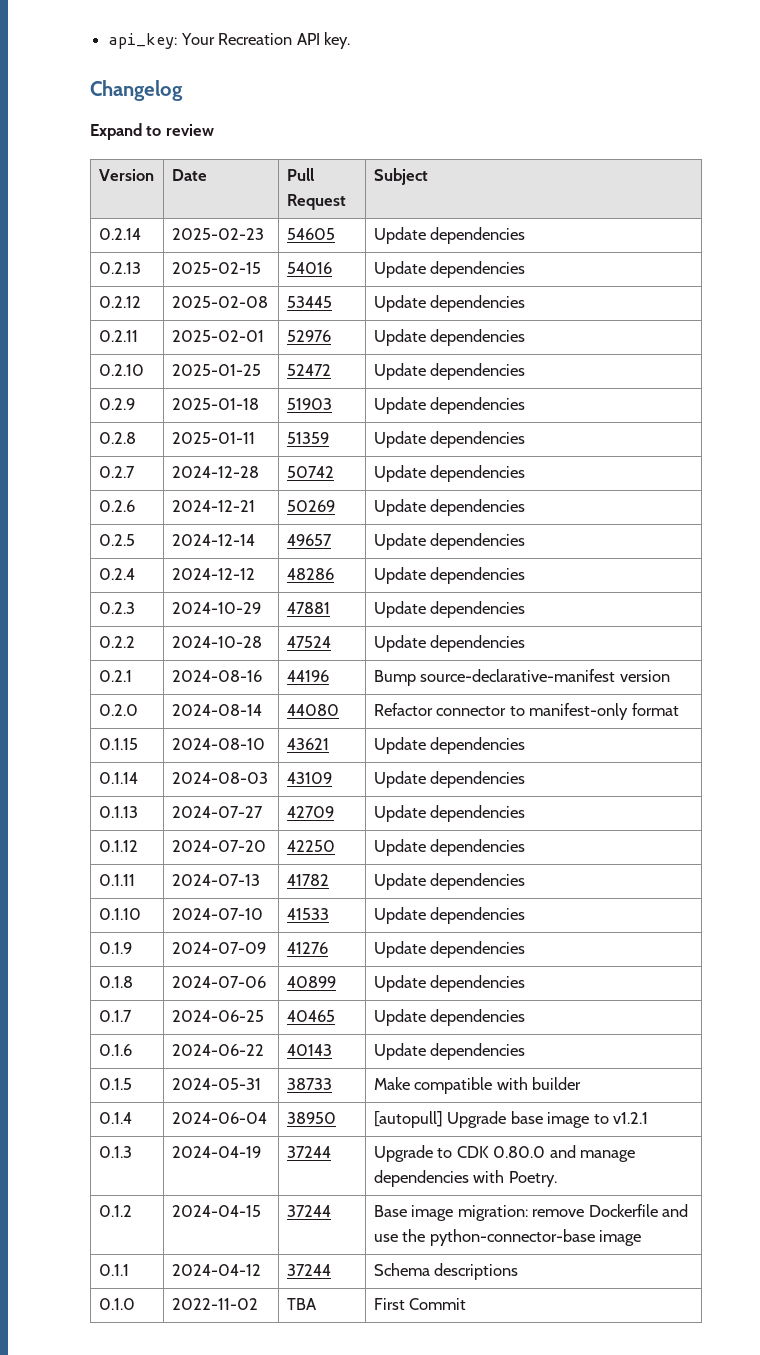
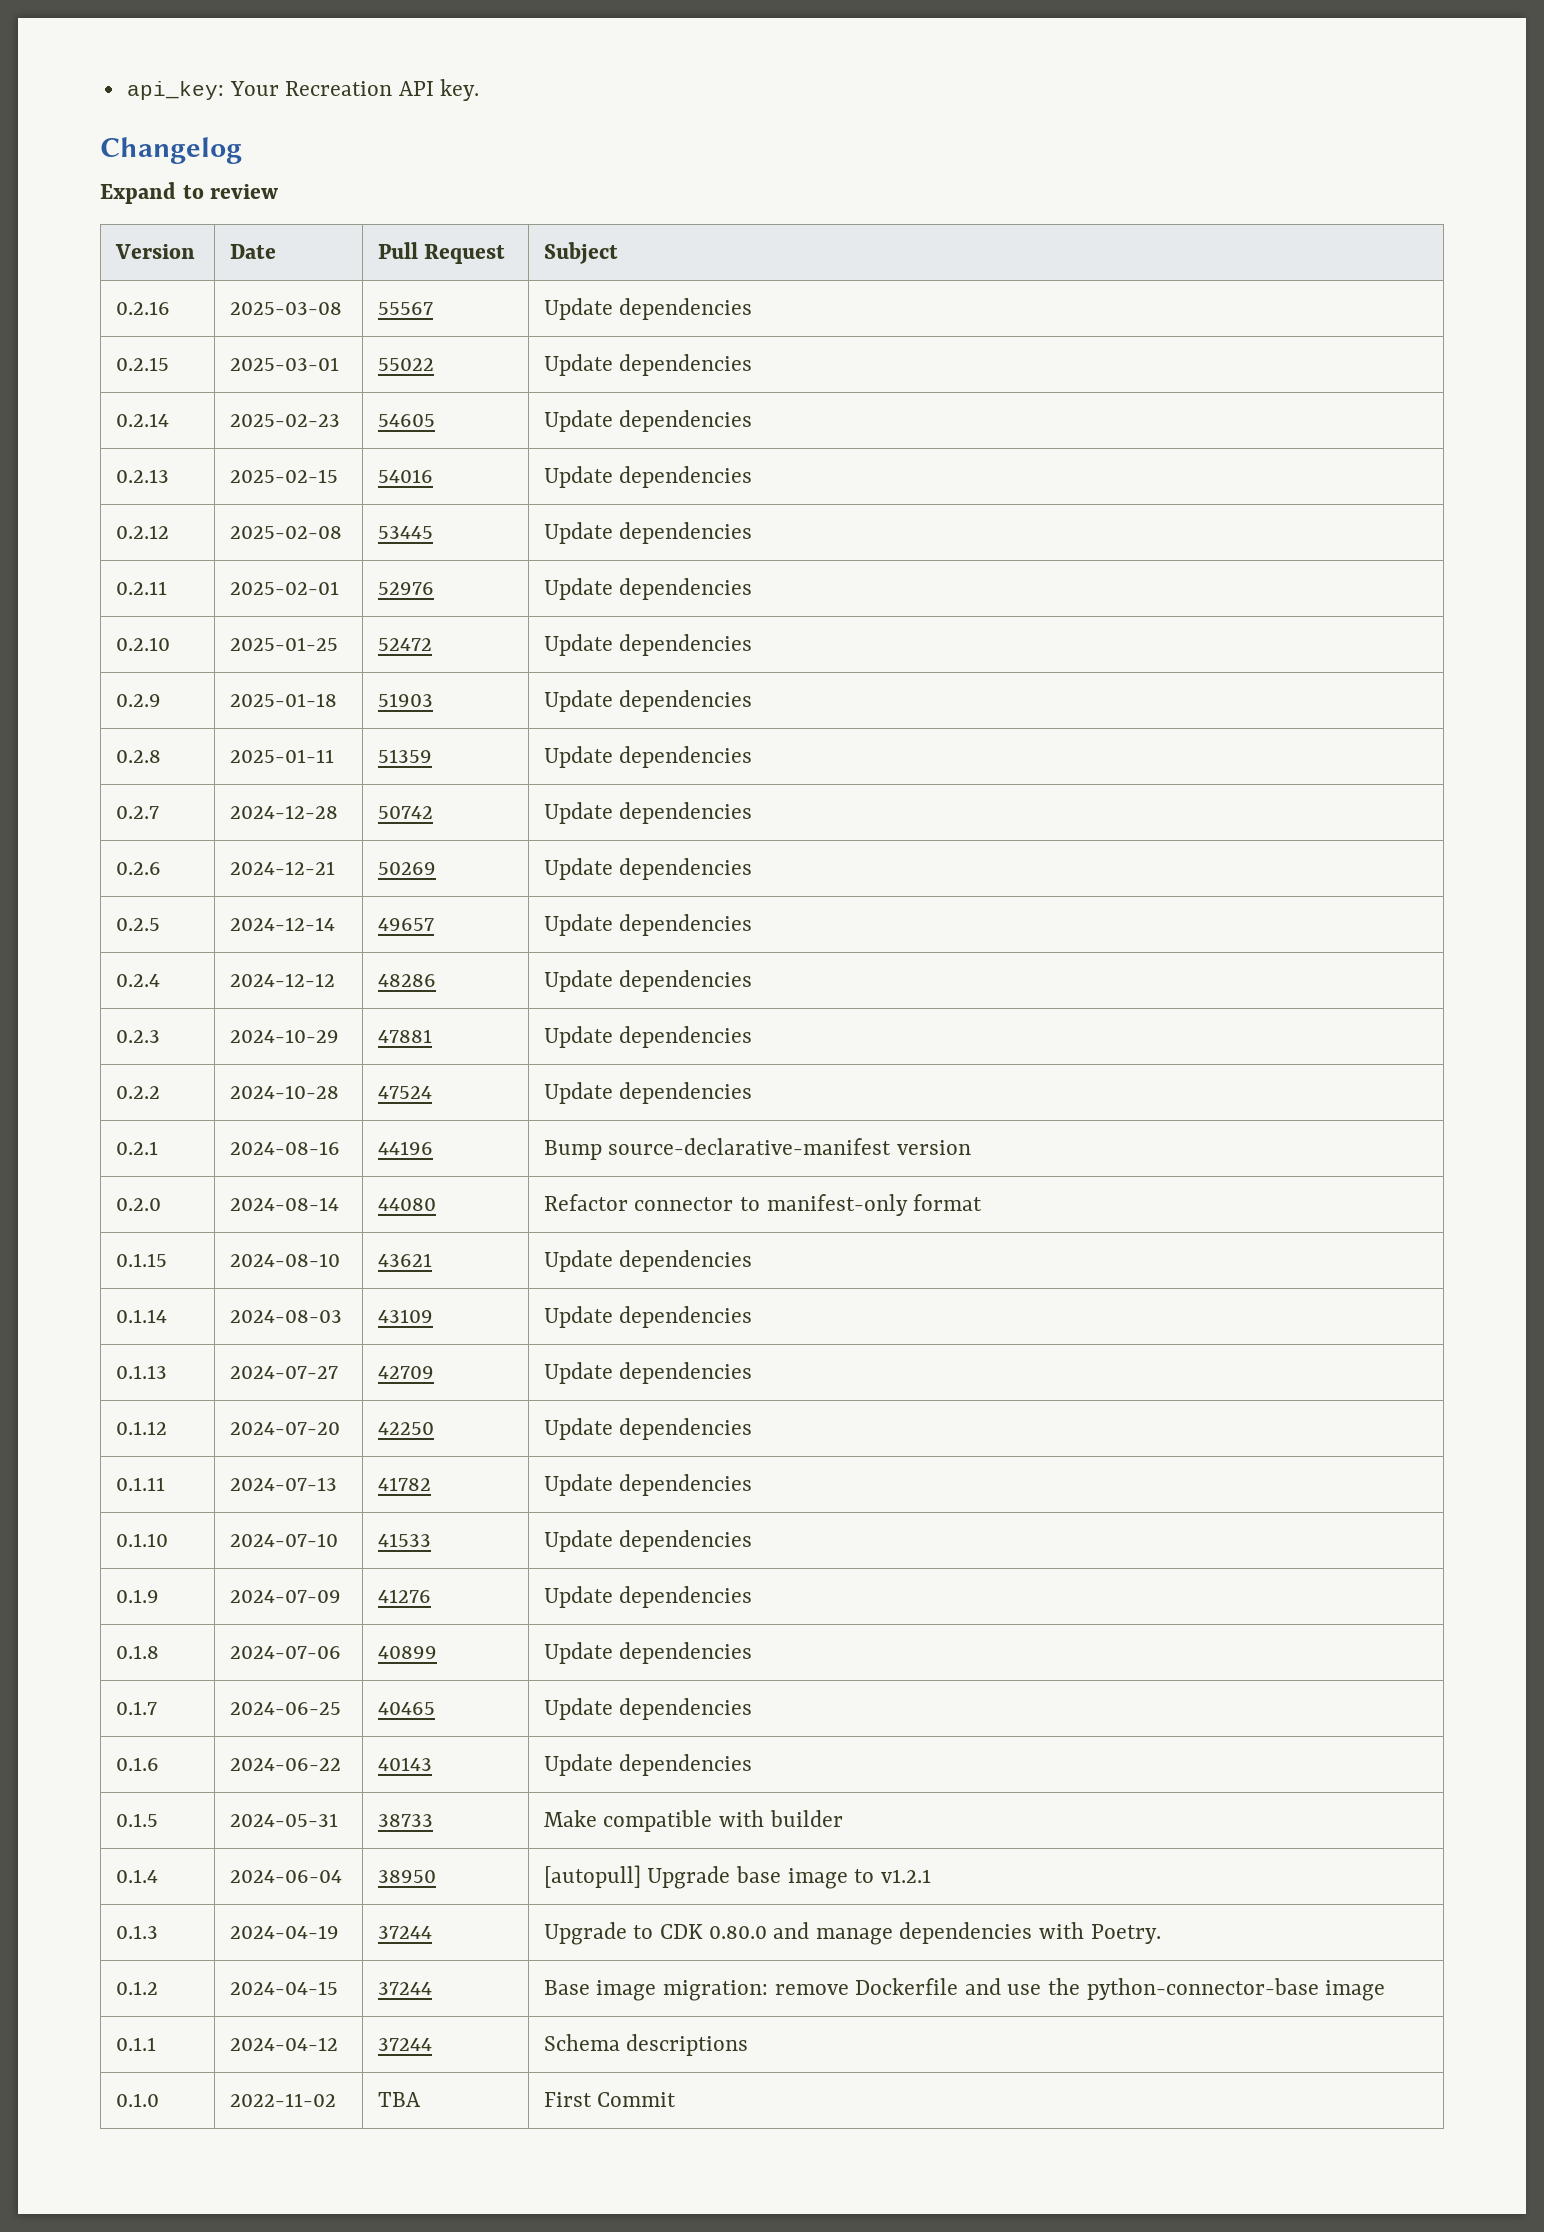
+ 0.2.16 | 2025-03-08 | 55567 | Update dependencies
+ 0.2.15 | 2025-03-01 | 55022 | Update dependencies

